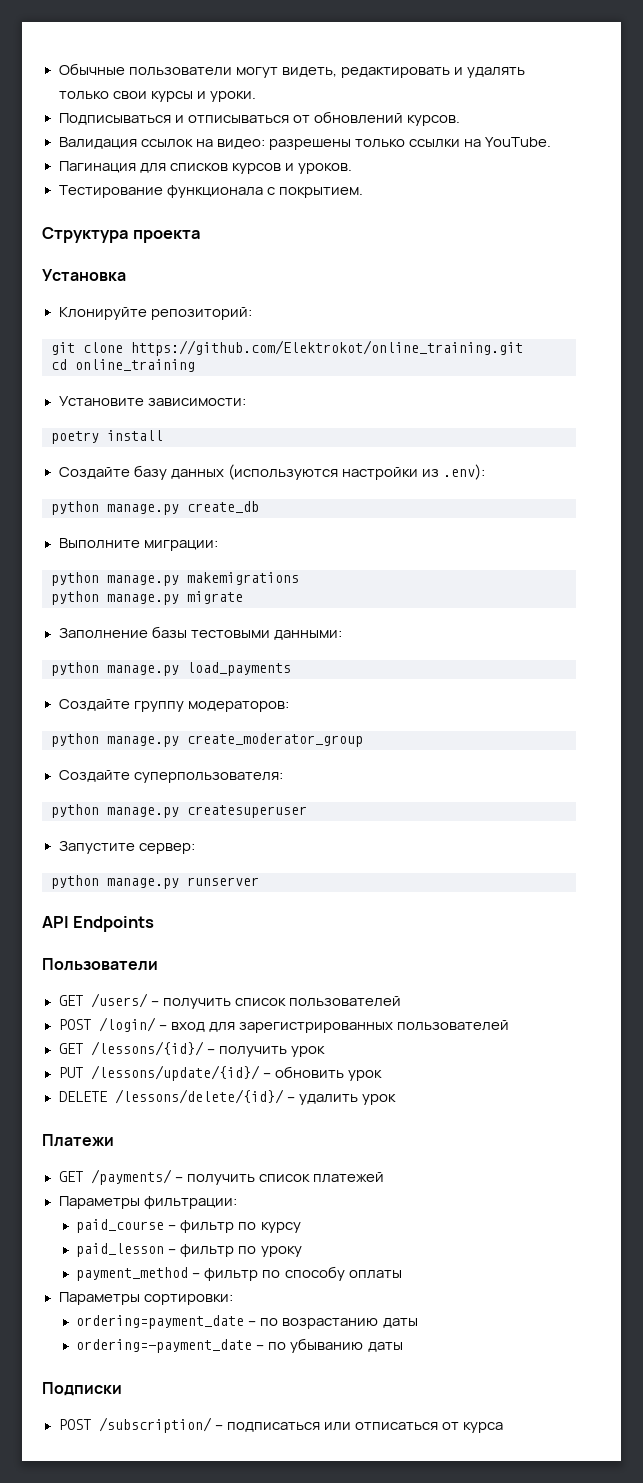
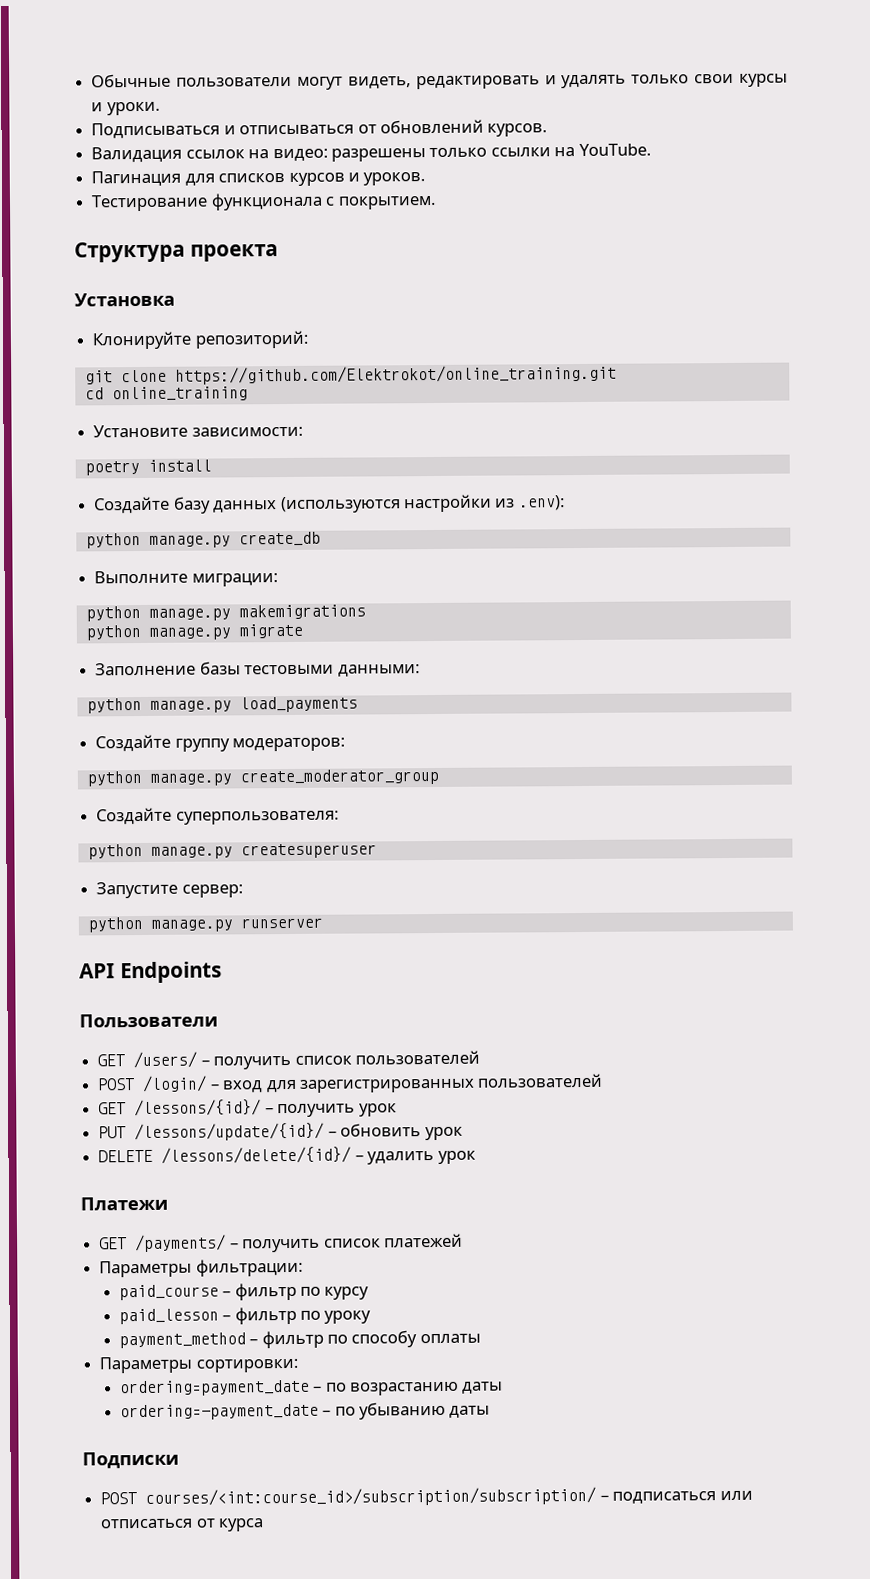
- POST /subscription/ – подписаться или отписаться от курса
+ POST courses/<int:course_id>/subscription/subscription/ – подписаться или отписаться от курса

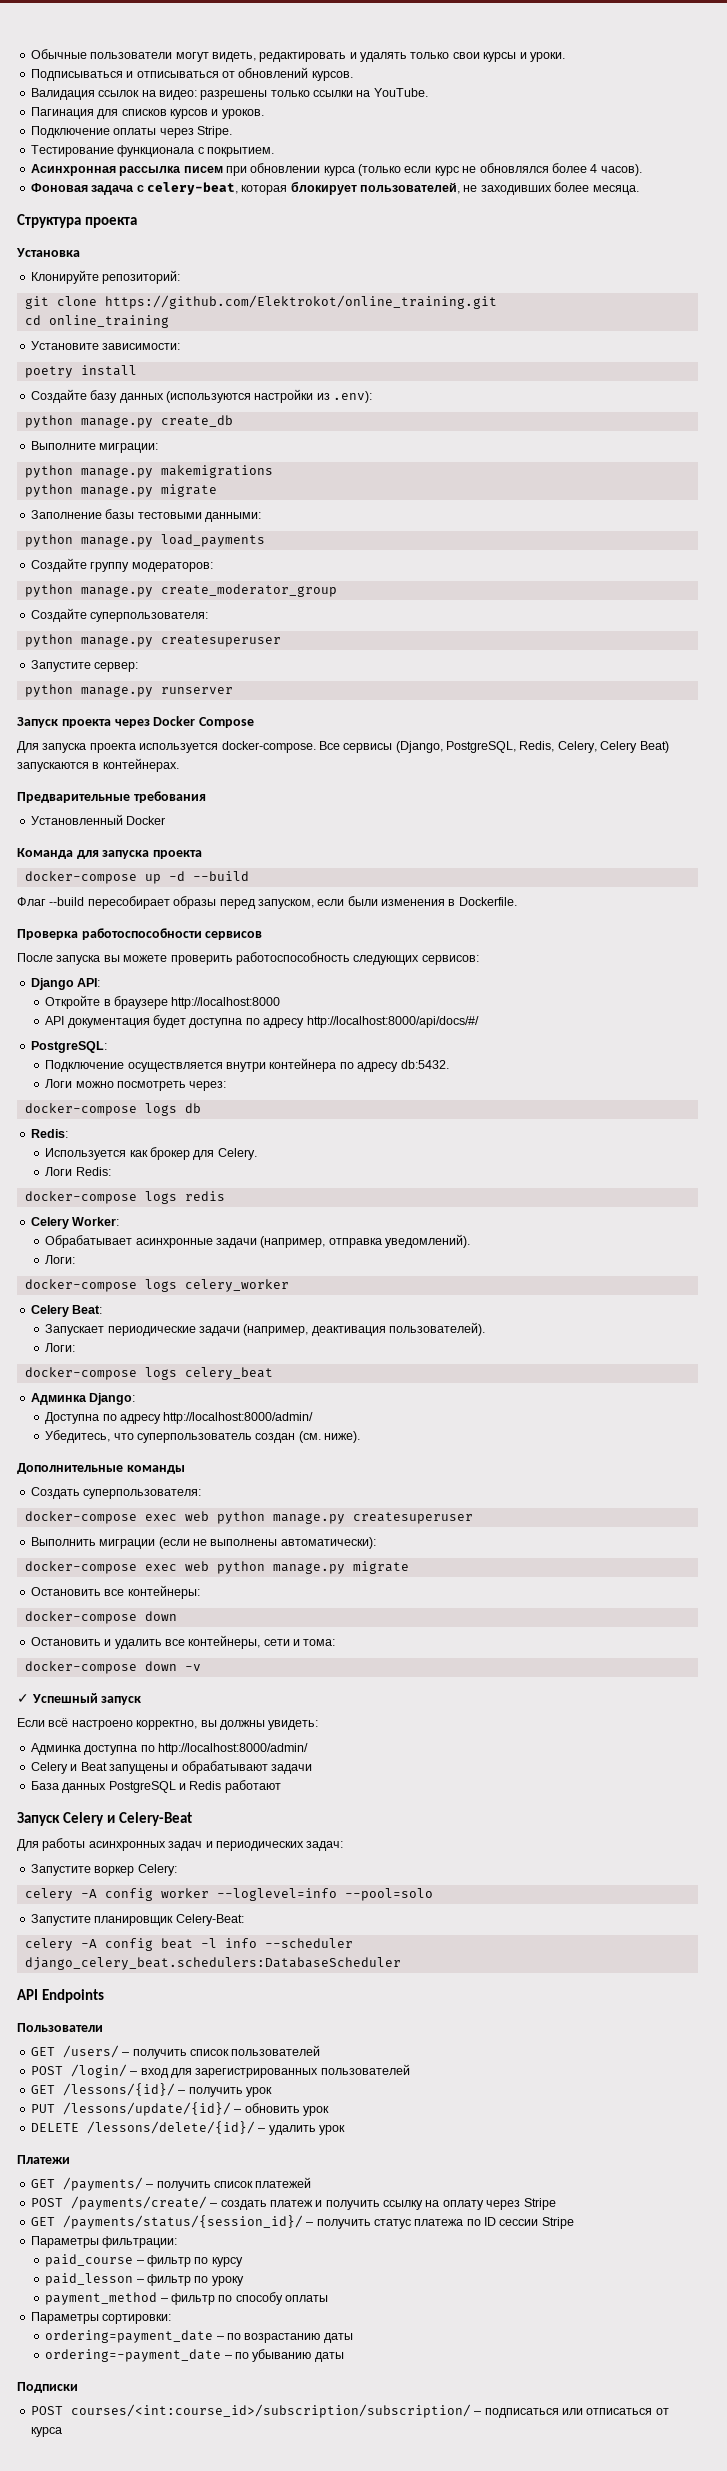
+ Подключение оплаты через Stripe.
+ Асинхронная рассылка писем при обновлении курса (только если курс не обновлялся более 4 часов).
+ Фоновая задача с celery-beat, которая блокирует пользователей, не заходивших более месяца.
+ Запуск проекта через Docker Compose
+ Для запуска проекта используется docker-compose. Все сервисы (Django, PostgreSQL, Redis, Celery, Celery Beat) запускаются в контейнерах.
+ Предварительные требования
+ Установленный Docker
+ Команда для запуска проекта
+ docker-compose up -d --build
+ Флаг --build пересобирает образы перед запуском, если были изменения в Dockerfile.
+ Проверка работоспособности сервисов
+ После запуска вы можете проверить работоспособность следующих сервисов:
+ Django API:
+ Откройте в браузере http://localhost:8000
+ API документация будет доступна по адресу http://localhost:8000/api/docs/#/
+ PostgreSQL:
+ Подключение осуществляется внутри контейнера по адресу db:5432.
+ Логи можно посмотреть через:
+ docker-compose logs db
+ Redis:
+ Используется как брокер для Celery.
+ Логи Redis:
+ docker-compose logs redis
+ Celery Worker:
+ Обрабатывает асинхронные задачи (например, отправка уведомлений).
+ Логи:
+ docker-compose logs celery_worker
+ Celery Beat:
+ Запускает периодические задачи (например, деактивация пользователей).
+ Логи:
+ docker-compose logs celery_beat
+ Админка Django:
+ Доступна по адресу http://localhost:8000/admin/
+ Убедитесь, что суперпользователь создан (см. ниже).
+ Дополнительные команды
+ Создать суперпользователя:
+ docker-compose exec web python manage.py createsuperuser
+ Выполнить миграции (если не выполнены автоматически):
+ docker-compose exec web python manage.py migrate
+ Остановить все контейнеры:
+ docker-compose down
+ Остановить и удалить все контейнеры, сети и тома:
+ docker-compose down -v
+ ✓ Успешный запуск
+ Если всё настроено корректно, вы должны увидеть:
+ Админка доступна по http://localhost:8000/admin/
+ Celery и Beat запущены и обрабатывают задачи
+ База данных PostgreSQL и Redis работают
+ Запуск Celery и Celery-Beat
+ Для работы асинхронных задач и периодических задач:
+ Запустите воркер Celery:
+ celery -A config worker --loglevel=info --pool=solo
+ Запустите планировщик Celery-Beat:
+ celery -A config beat -l info --scheduler django_celery_beat.schedulers:DatabaseScheduler
+ POST /payments/create/ – создать платеж и получить ссылку на оплату через Stripe
+ GET /payments/status/{session_id}/ – получить статус платежа по ID сессии Stripe

